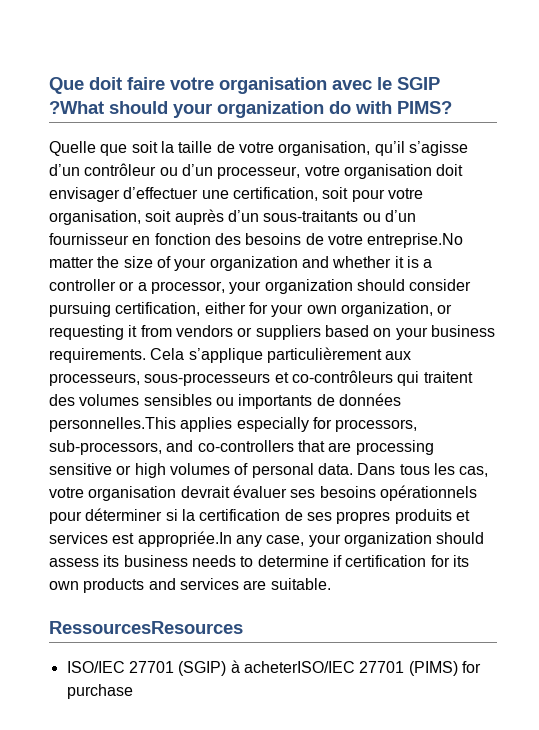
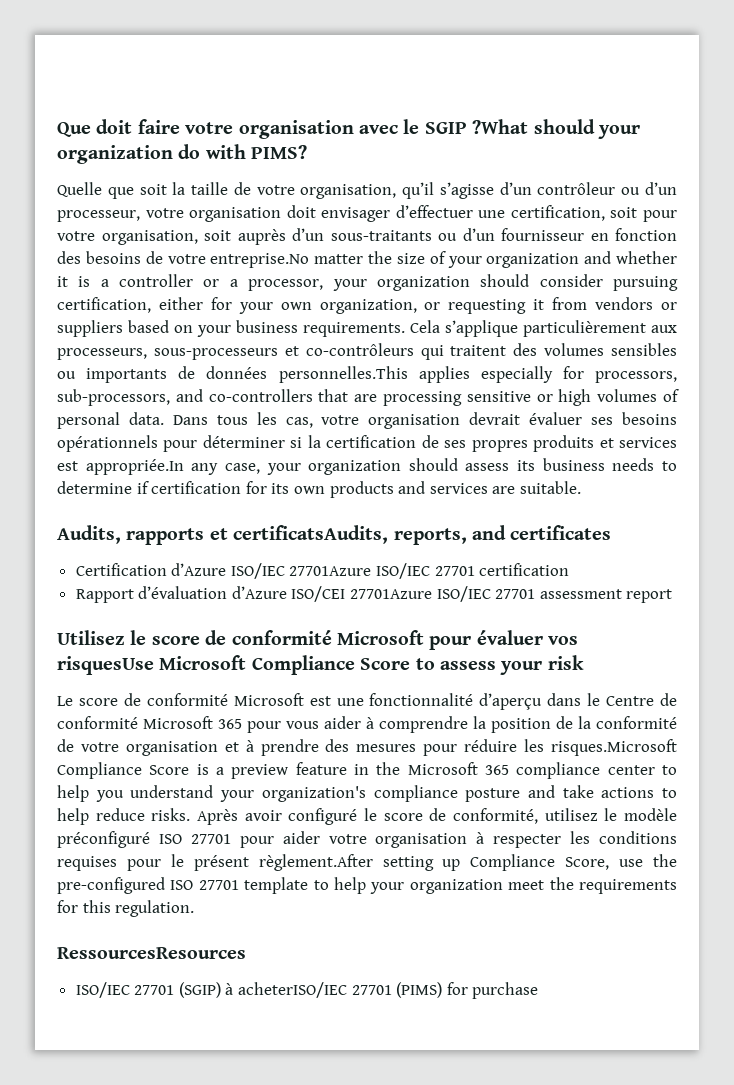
+ Audits, rapports et certificatsAudits, reports, and certificates
+ Certification d’Azure ISO/IEC 27701Azure ISO/IEC 27701 certification
+ Rapport d’évaluation d’Azure ISO/CEI 27701Azure ISO/IEC 27701 assessment report
+ Utilisez le score de conformité Microsoft pour évaluer vos risquesUse Microsoft Compliance Score to assess your risk
+ Le score de conformité Microsoft est une fonctionnalité d’aperçu dans le Centre de conformité Microsoft 365 pour vous aider à comprendre la position de la conformité de votre organisation et à prendre des mesures pour réduire les risques.Microsoft Compliance Score is a preview feature in the Microsoft 365 compliance center to help you understand your organization's compliance posture and take actions to help reduce risks. Après avoir configuré le score de conformité, utilisez le modèle préconfiguré ISO 27701 pour aider votre organisation à respecter les conditions requises pour le présent règlement.After setting up Compliance Score, use the pre-configured ISO 27701 template to help your organization meet the requirements for this regulation.

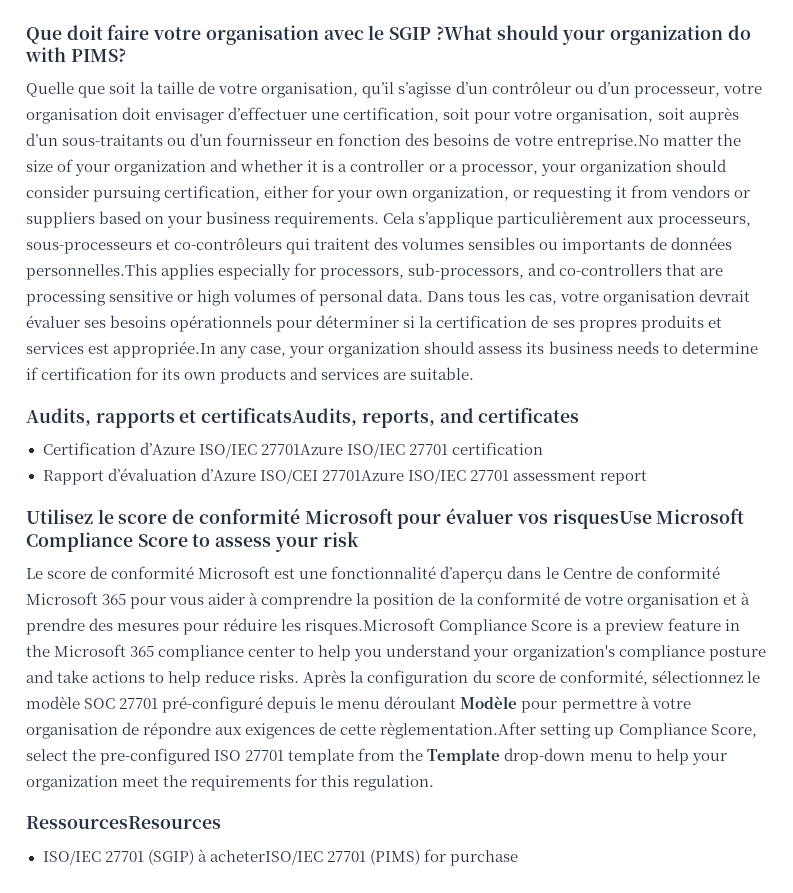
- Après avoir configuré le score de conformité, utilisez le modèle préconfiguré ISO 27701 pour aider votre organisation à respecter les conditions requises pour le présent règlement.After setting up Compliance Score, use the pre-configured ISO 27701 template to help your organization meet the requirements for this regulation.
+ Après la configuration du score de conformité, sélectionnez le modèle SOC 27701 pré-configuré depuis le menu déroulant Modèle pour permettre à votre organisation de répondre aux exigences de cette règlementation.After setting up Compliance Score, select the pre-configured ISO 27701 template from the Template drop-down menu to help your organization meet the requirements for this regulation.

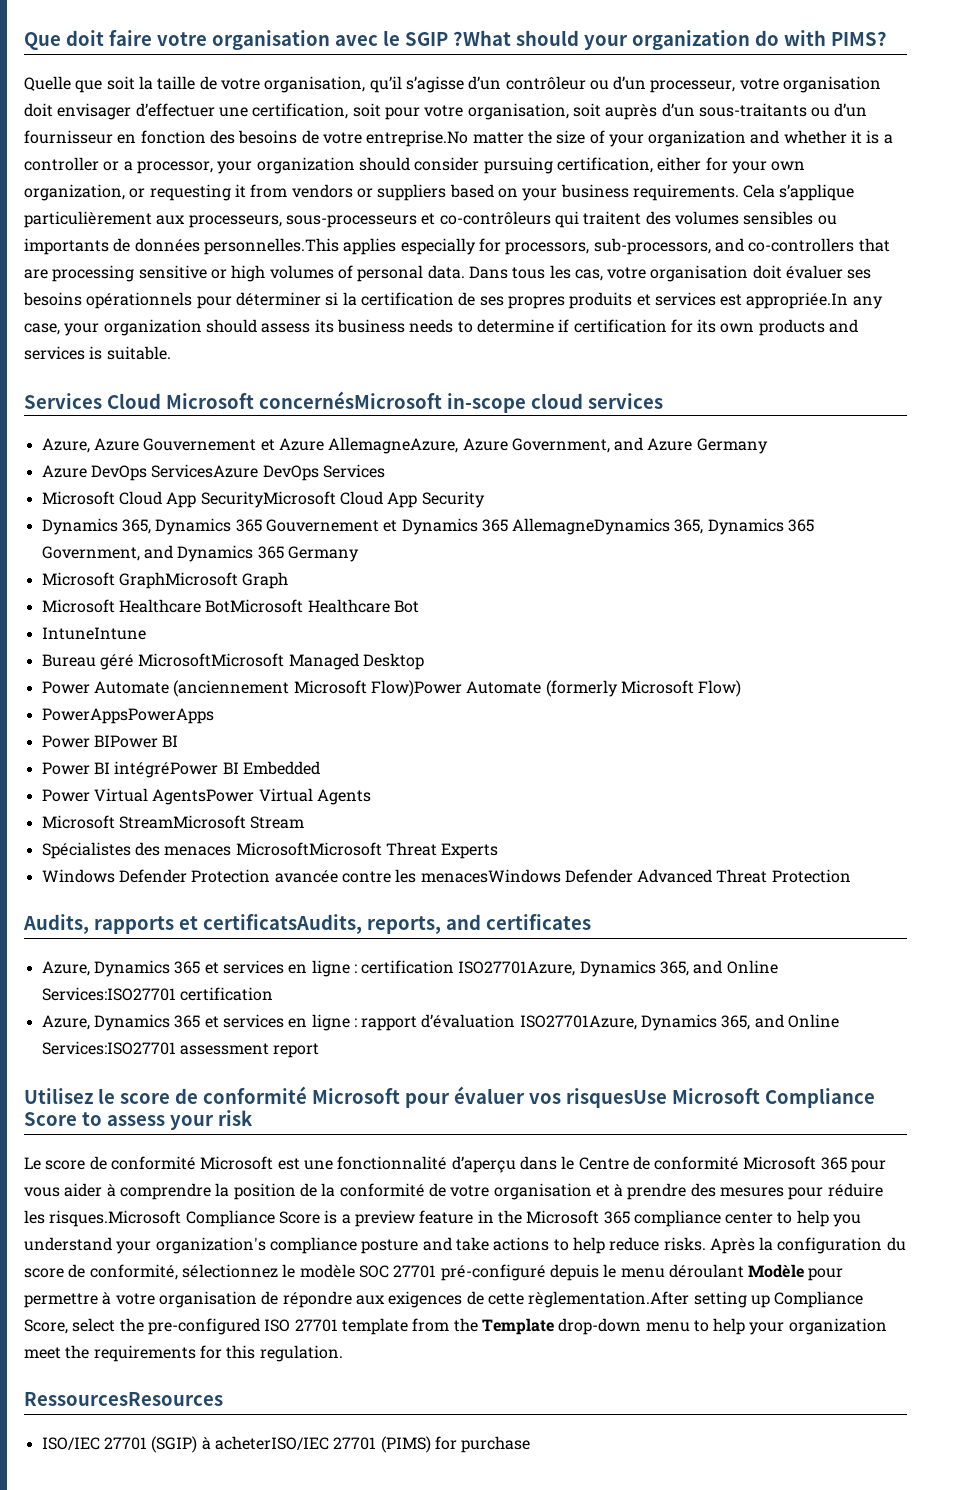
- Dans tous les cas, votre organisation devrait évaluer ses besoins opérationnels pour déterminer si la certification de ses propres produits et services est appropriée.In any case, your organization should assess its business needs to determine if certification for its own products and services are suitable.
+ Dans tous les cas, votre organisation doit évaluer ses besoins opérationnels pour déterminer si la certification de ses propres produits et services est appropriée.In any case, your organization should assess its business needs to determine if certification for its own products and services is suitable.
+ Services Cloud Microsoft concernésMicrosoft in-scope cloud services
+ Azure, Azure Gouvernement et Azure AllemagneAzure, Azure Government, and Azure Germany
+ Azure DevOps ServicesAzure DevOps Services
+ Microsoft Cloud App SecurityMicrosoft Cloud App Security
+ Dynamics 365, Dynamics 365 Gouvernement et Dynamics 365 AllemagneDynamics 365, Dynamics 365 Government, and Dynamics 365 Germany
+ Microsoft GraphMicrosoft Graph
+ Microsoft Healthcare BotMicrosoft Healthcare Bot
+ IntuneIntune
+ Bureau géré MicrosoftMicrosoft Managed Desktop
+ Power Automate (anciennement Microsoft Flow)Power Automate (formerly Microsoft Flow)
+ PowerAppsPowerApps
+ Power BIPower BI
+ Power BI intégréPower BI Embedded
+ Power Virtual AgentsPower Virtual Agents
+ Microsoft StreamMicrosoft Stream
+ Spécialistes des menaces MicrosoftMicrosoft Threat Experts
+ Windows Defender Protection avancée contre les menacesWindows Defender Advanced Threat Protection
- Certification d’Azure ISO/IEC 27701Azure ISO/IEC 27701 certification
- Rapport d’évaluation d’Azure ISO/CEI 27701Azure ISO/IEC 27701 assessment report
+ Azure, Dynamics 365 et services en ligne : certification ISO27701Azure, Dynamics 365, and Online Services:ISO27701 certification
+ Azure, Dynamics 365 et services en ligne : rapport d’évaluation ISO27701Azure, Dynamics 365, and Online Services:ISO27701 assessment report

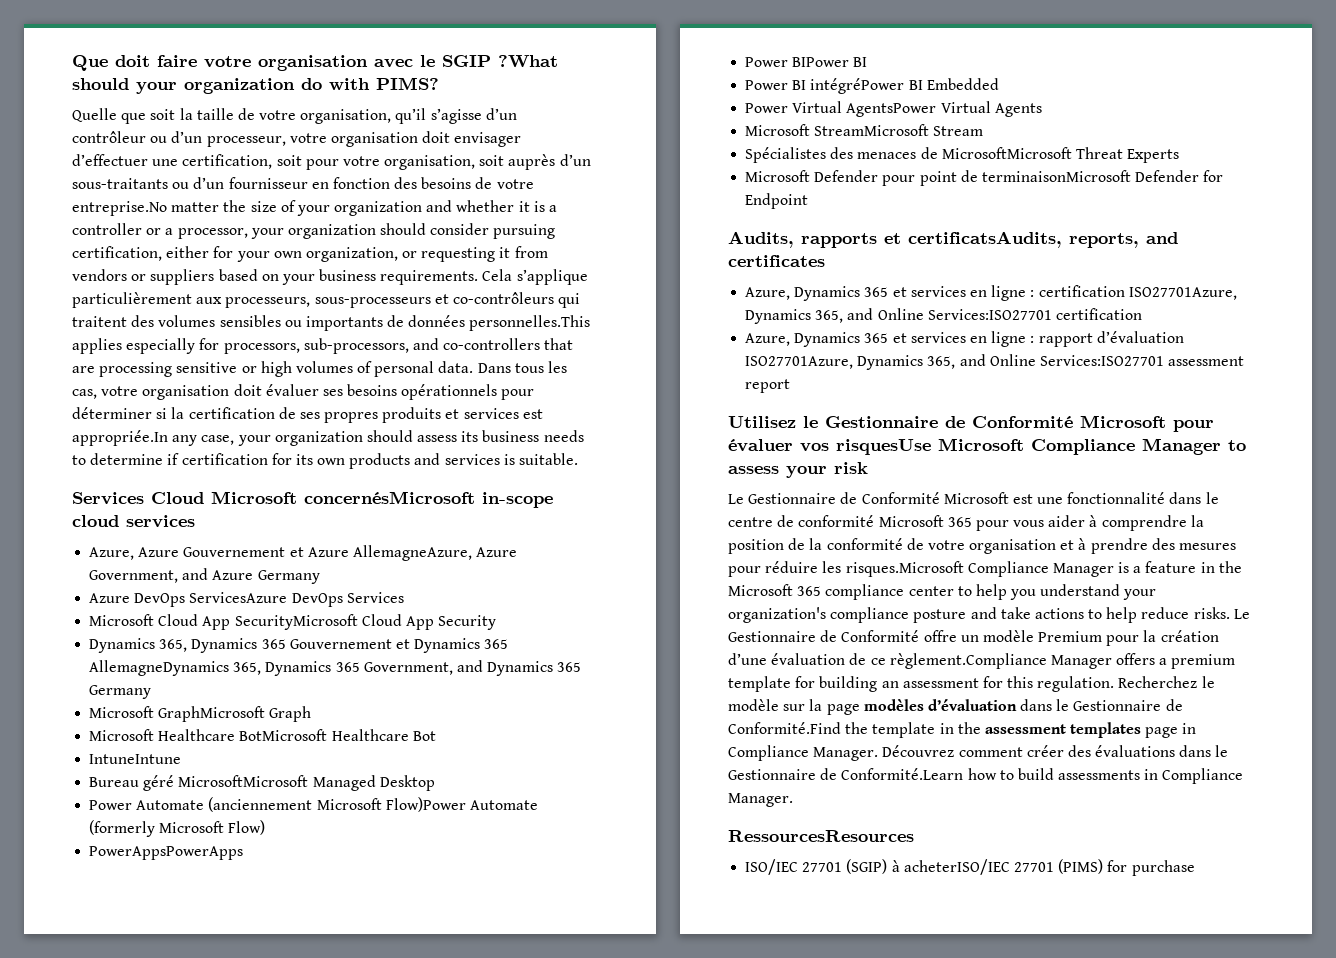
- Spécialistes des menaces MicrosoftMicrosoft Threat Experts
+ Spécialistes des menaces de MicrosoftMicrosoft Threat Experts
- Windows Defender Protection avancée contre les menacesWindows Defender Advanced Threat Protection
+ Microsoft Defender pour point de terminaisonMicrosoft Defender for Endpoint
- Utilisez le score de conformité Microsoft pour évaluer vos risquesUse Microsoft Compliance Score to assess your risk
+ Utilisez le Gestionnaire de Conformité Microsoft pour évaluer vos risquesUse Microsoft Compliance Manager to assess your risk
- Le score de conformité Microsoft est une fonctionnalité d’aperçu dans le Centre de conformité Microsoft 365 pour vous aider à comprendre la position de la conformité de votre organisation et à prendre des mesures pour réduire les risques.Microsoft Compliance Score is a preview feature in the Microsoft 365 compliance center to help you understand your organization's compliance posture and take actions to help reduce risks.
+ Le Gestionnaire de Conformité Microsoft est une fonctionnalité dans le centre de conformité Microsoft 365 pour vous aider à comprendre la position de la conformité de votre organisation et à prendre des mesures pour réduire les risques.Microsoft Compliance Manager is a feature in the Microsoft 365 compliance center to help you understand your organization's compliance posture and take actions to help reduce risks.
- Après la configuration du score de conformité, sélectionnez le modèle SOC 27701 pré-configuré depuis le menu déroulant Modèle pour permettre à votre organisation de répondre aux exigences de cette règlementation.After setting up Compliance Score, select the pre-configured ISO 27701 template from the Template drop-down menu to help your organization meet the requirements for this regulation.
+ Le Gestionnaire de Conformité offre un modèle Premium pour la création d’une évaluation de ce règlement.Compliance Manager offers a premium template for building an assessment for this regulation. Recherchez le modèle sur la page modèles d’évaluation dans le Gestionnaire de Conformité.Find the template in the assessment templates page in Compliance Manager. Découvrez comment créer des évaluations dans le Gestionnaire de Conformité.Learn how to build assessments in Compliance Manager.

